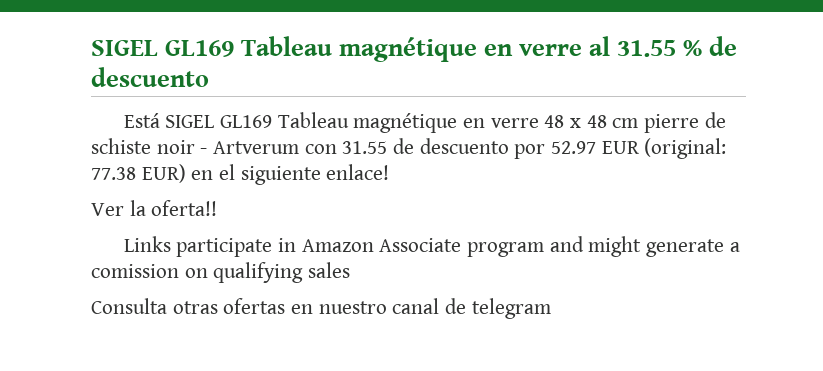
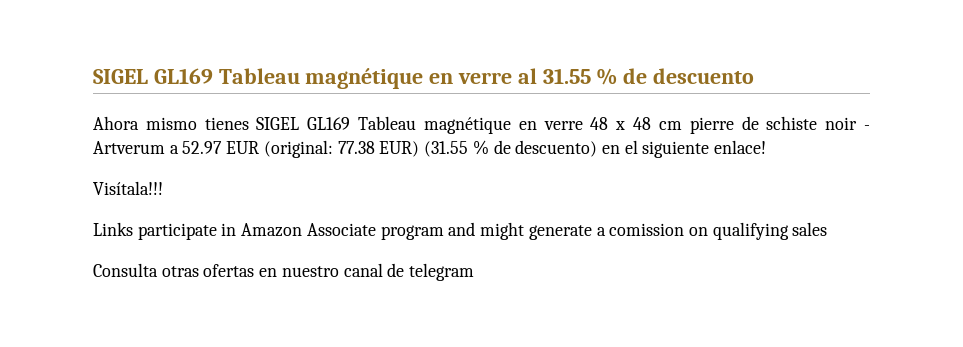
- Está SIGEL GL169 Tableau magnétique en verre 48 x 48 cm pierre de schiste noir - Artverum con 31.55 de descuento por 52.97 EUR (original: 77.38 EUR) en el siguiente enlace!
+ Ahora mismo tienes SIGEL GL169 Tableau magnétique en verre 48 x 48 cm pierre de schiste noir - Artverum a 52.97 EUR (original: 77.38 EUR) (31.55 % de descuento) en el siguiente enlace!
- Ver la oferta!!
+ Visítala!!!

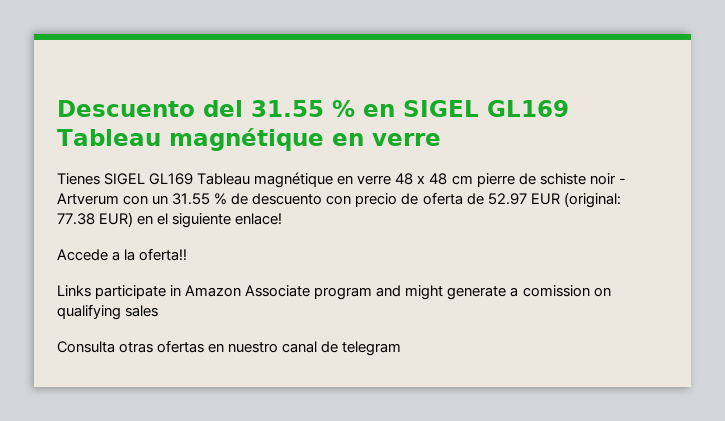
- SIGEL GL169 Tableau magnétique en verre al 31.55 % de descuento
- Ahora mismo tienes SIGEL GL169 Tableau magnétique en verre 48 x 48 cm pierre de schiste noir - Artverum a 52.97 EUR (original: 77.38 EUR) (31.55 % de descuento) en el siguiente enlace!
+ Descuento del 31.55 % en SIGEL GL169 Tableau magnétique en verre
+ Tienes SIGEL GL169 Tableau magnétique en verre 48 x 48 cm pierre de schiste noir - Artverum con un 31.55 % de descuento con precio de oferta de 52.97 EUR (original: 77.38 EUR) en el siguiente enlace!
- Visítala!!!
+ Accede a la oferta!!

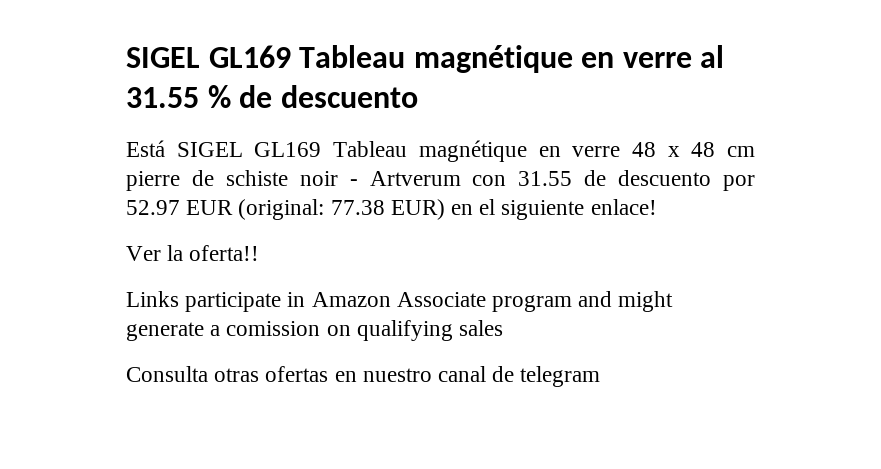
- Descuento del 31.55 % en SIGEL GL169 Tableau magnétique en verre
- Tienes SIGEL GL169 Tableau magnétique en verre 48 x 48 cm pierre de schiste noir - Artverum con un 31.55 % de descuento con precio de oferta de 52.97 EUR (original: 77.38 EUR) en el siguiente enlace!
+ SIGEL GL169 Tableau magnétique en verre al 31.55 % de descuento
+ Está SIGEL GL169 Tableau magnétique en verre 48 x 48 cm pierre de schiste noir - Artverum con 31.55 de descuento por 52.97 EUR (original: 77.38 EUR) en el siguiente enlace!
- Accede a la oferta!!
+ Ver la oferta!!

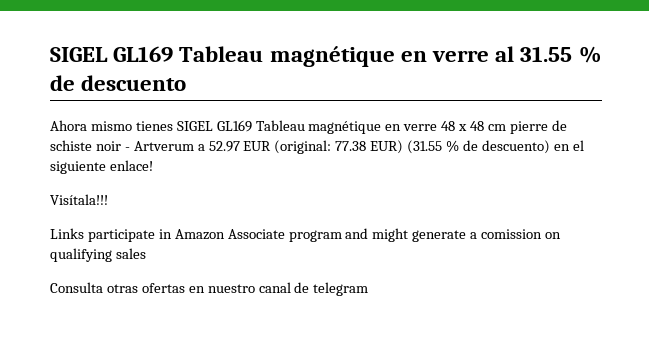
- Está SIGEL GL169 Tableau magnétique en verre 48 x 48 cm pierre de schiste noir - Artverum con 31.55 de descuento por 52.97 EUR (original: 77.38 EUR) en el siguiente enlace!
+ Ahora mismo tienes SIGEL GL169 Tableau magnétique en verre 48 x 48 cm pierre de schiste noir - Artverum a 52.97 EUR (original: 77.38 EUR) (31.55 % de descuento) en el siguiente enlace!
- Ver la oferta!!
+ Visítala!!!

